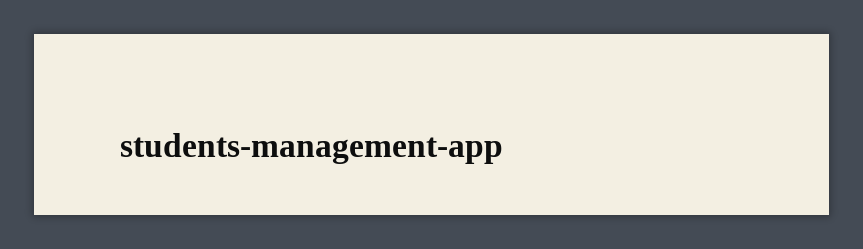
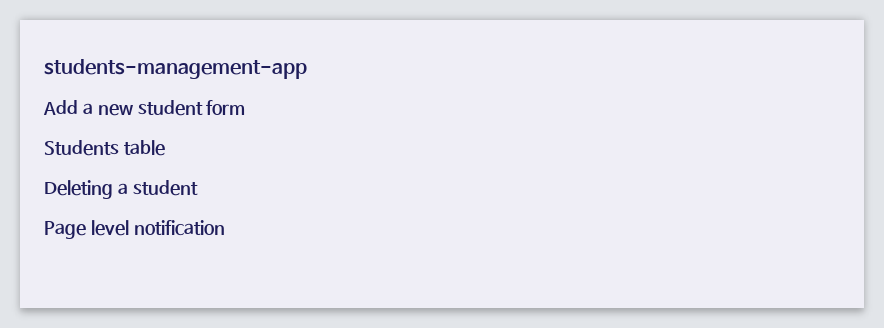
+ Add a new student form
+ Students table
+ Deleting a student
+ Page level notification

